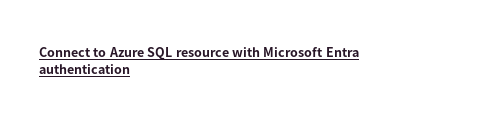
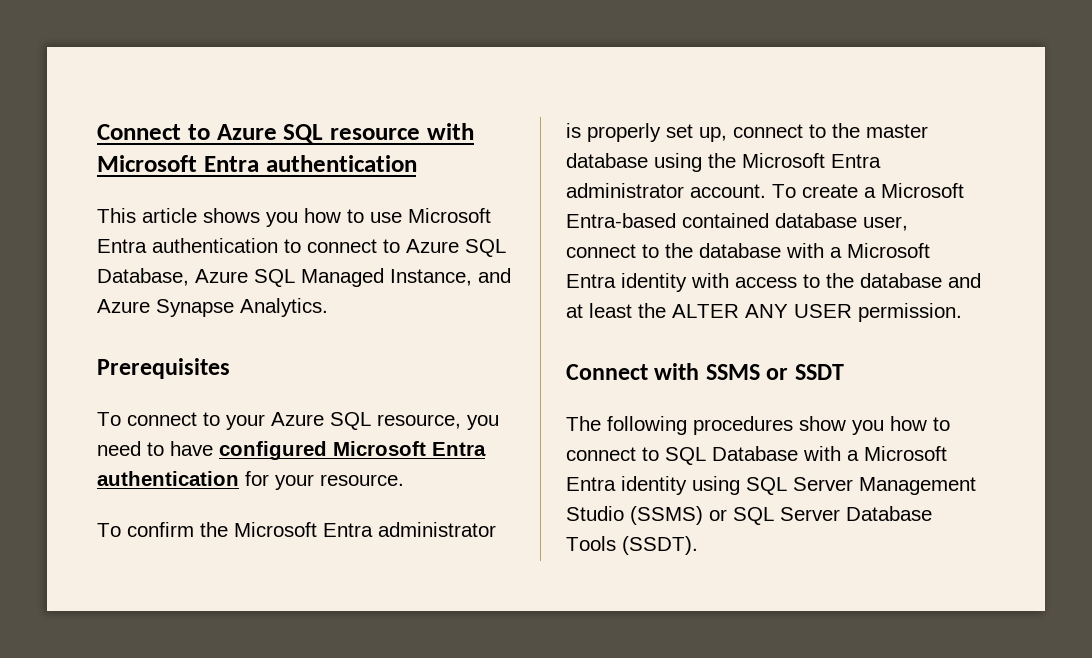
+ This article shows you how to use Microsoft Entra authentication to connect to Azure SQL Database, Azure SQL Managed Instance, and Azure Synapse Analytics.
+ Prerequisites
+ To connect to your Azure SQL resource, you need to have configured Microsoft Entra authentication for your resource.
+ To confirm the Microsoft Entra administrator is properly set up, connect to the master database using the Microsoft Entra administrator account. To create a Microsoft Entra-based contained database user, connect to the database with a Microsoft Entra identity with access to the database and at least the ALTER ANY USER permission.
+ Connect with SSMS or SSDT
+ The following procedures show you how to connect to SQL Database with a Microsoft Entra identity using SQL Server Management Studio (SSMS) or SQL Server Database Tools (SSDT).

